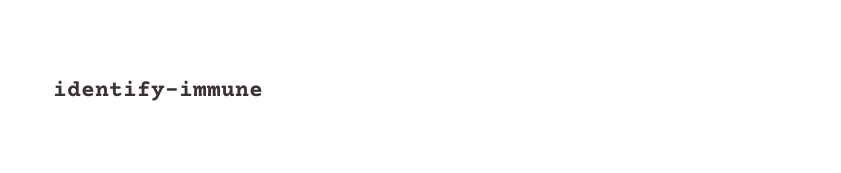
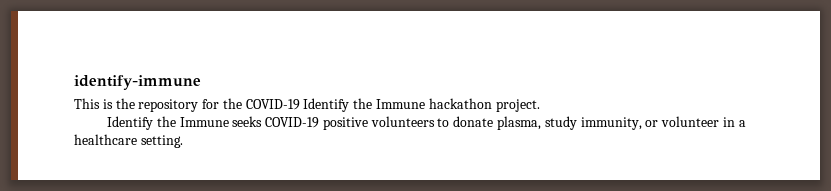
+ This is the repository for the COVID-19 Identify the Immune hackathon project.
+ Identify the Immune seeks COVID-19 positive volunteers to donate plasma, study immunity, or volunteer in a healthcare setting.

